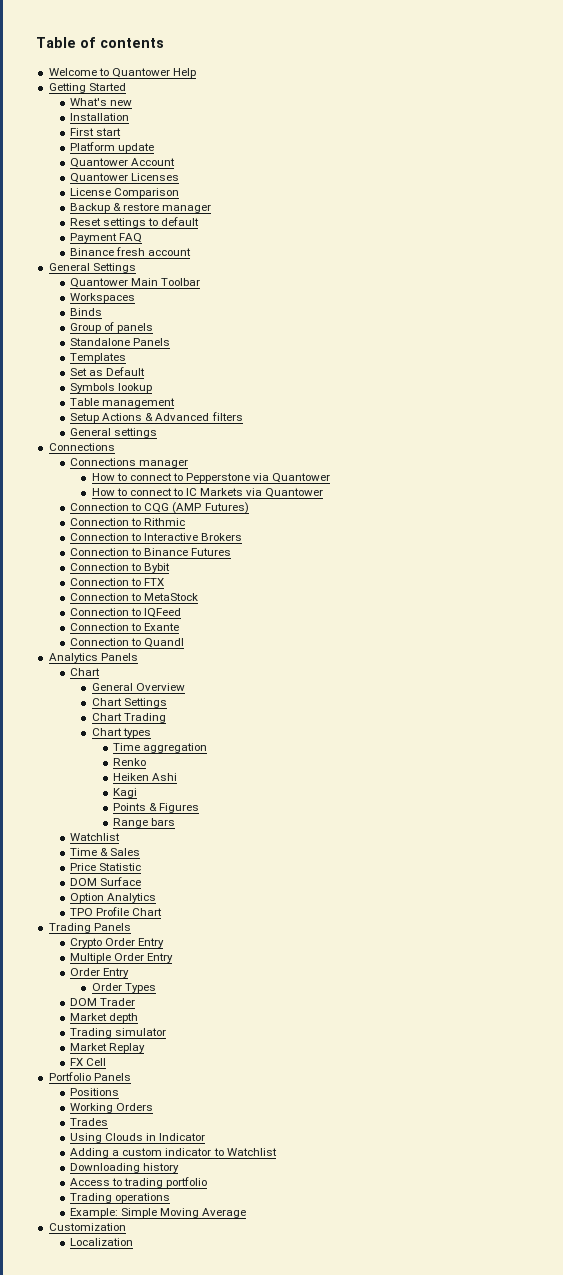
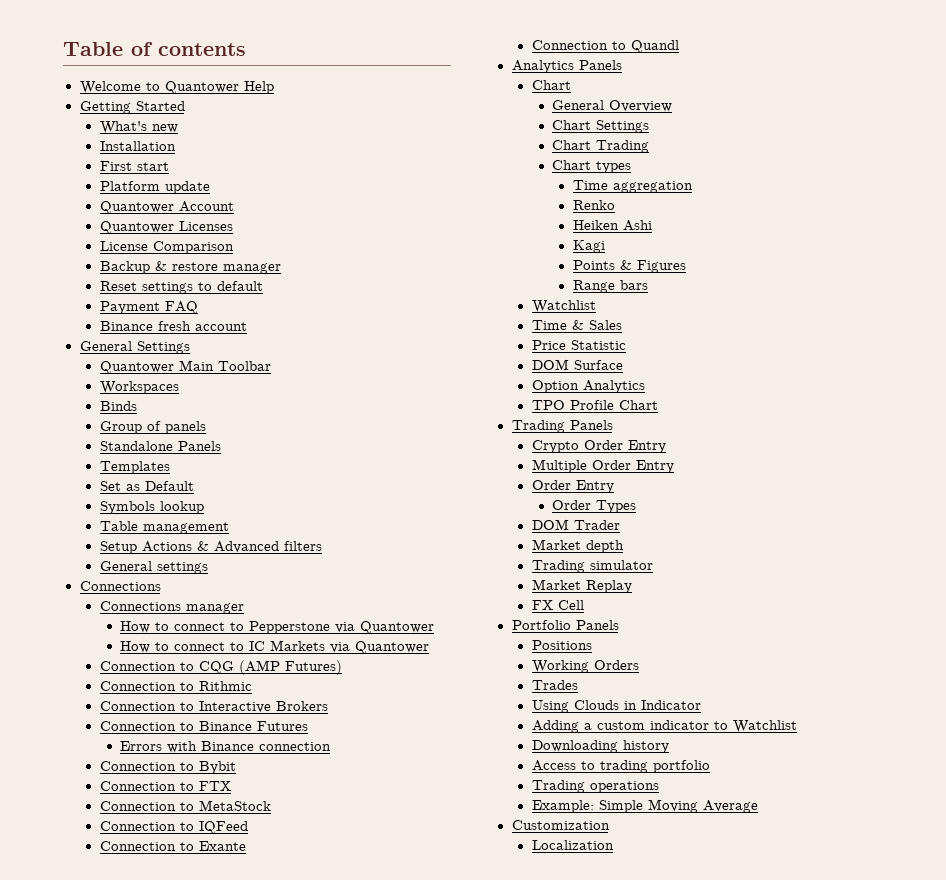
+ Errors with Binance connection

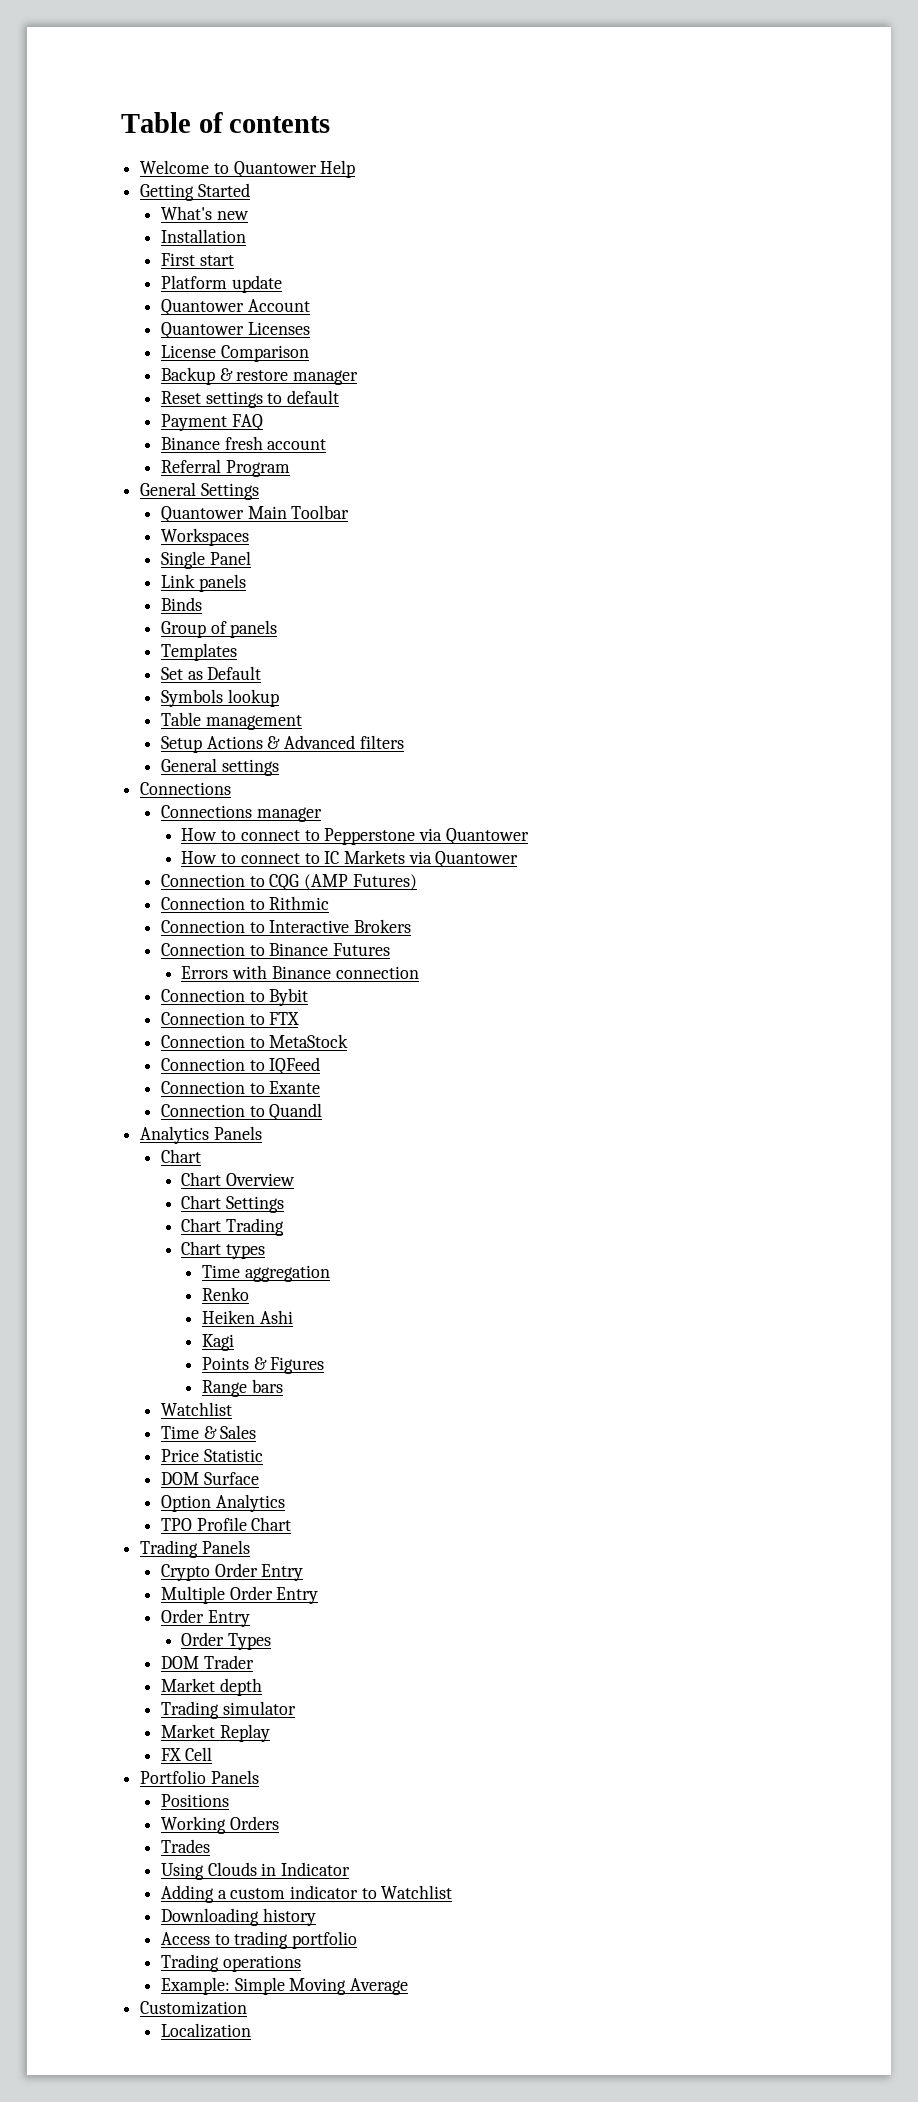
+ Referral Program
+ Single Panel
+ Link panels
- Standalone Panels
- General Overview
+ Chart Overview

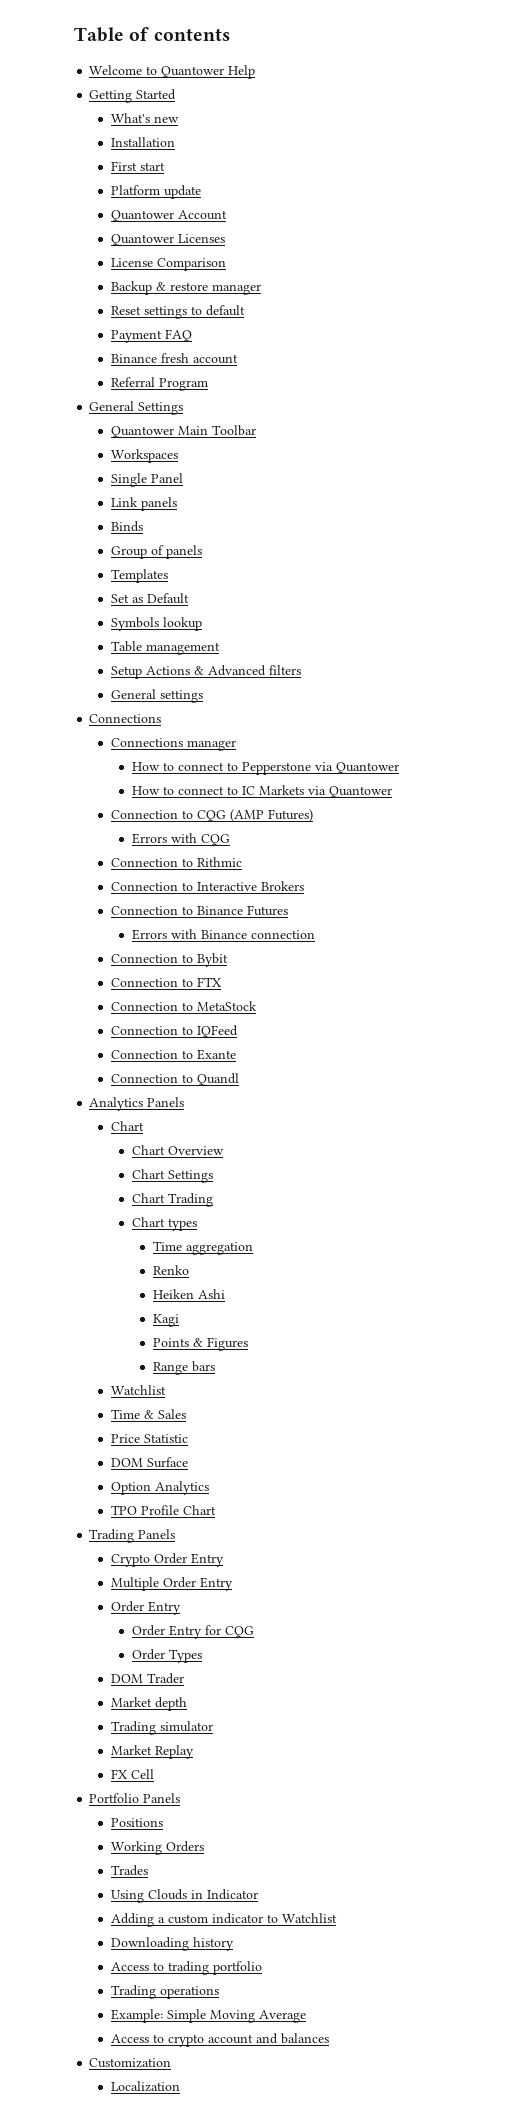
+ Errors with CQG
+ Order Entry for CQG
+ Access to crypto account and balances

